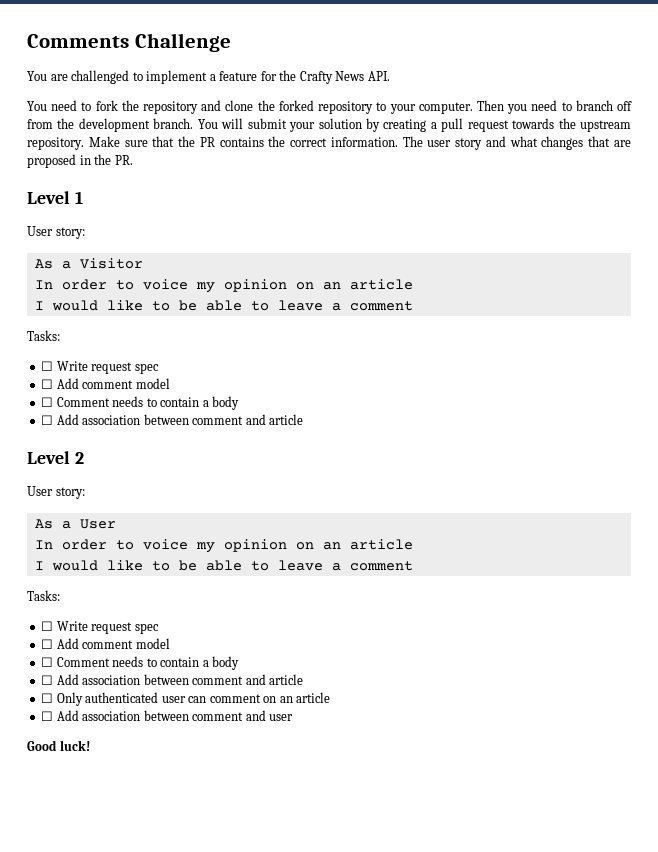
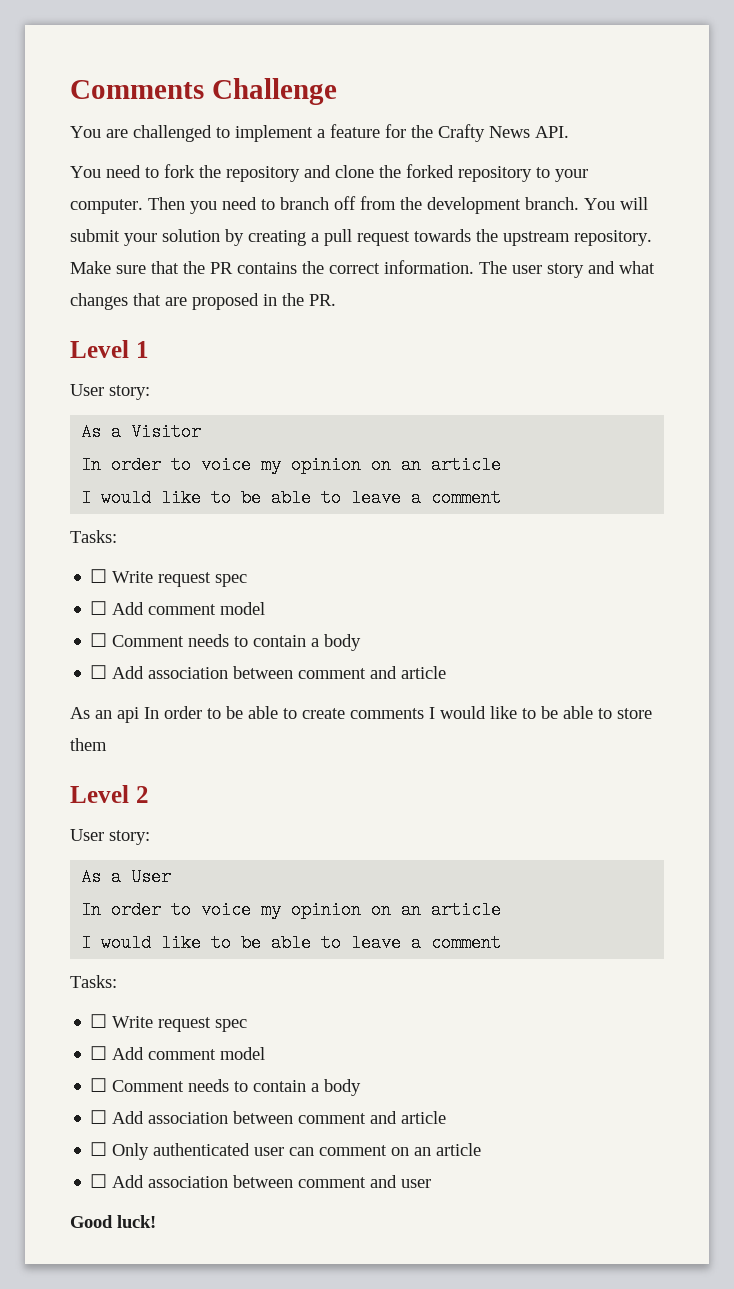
+ As an api In order to be able to create comments I would like to be able to store them

